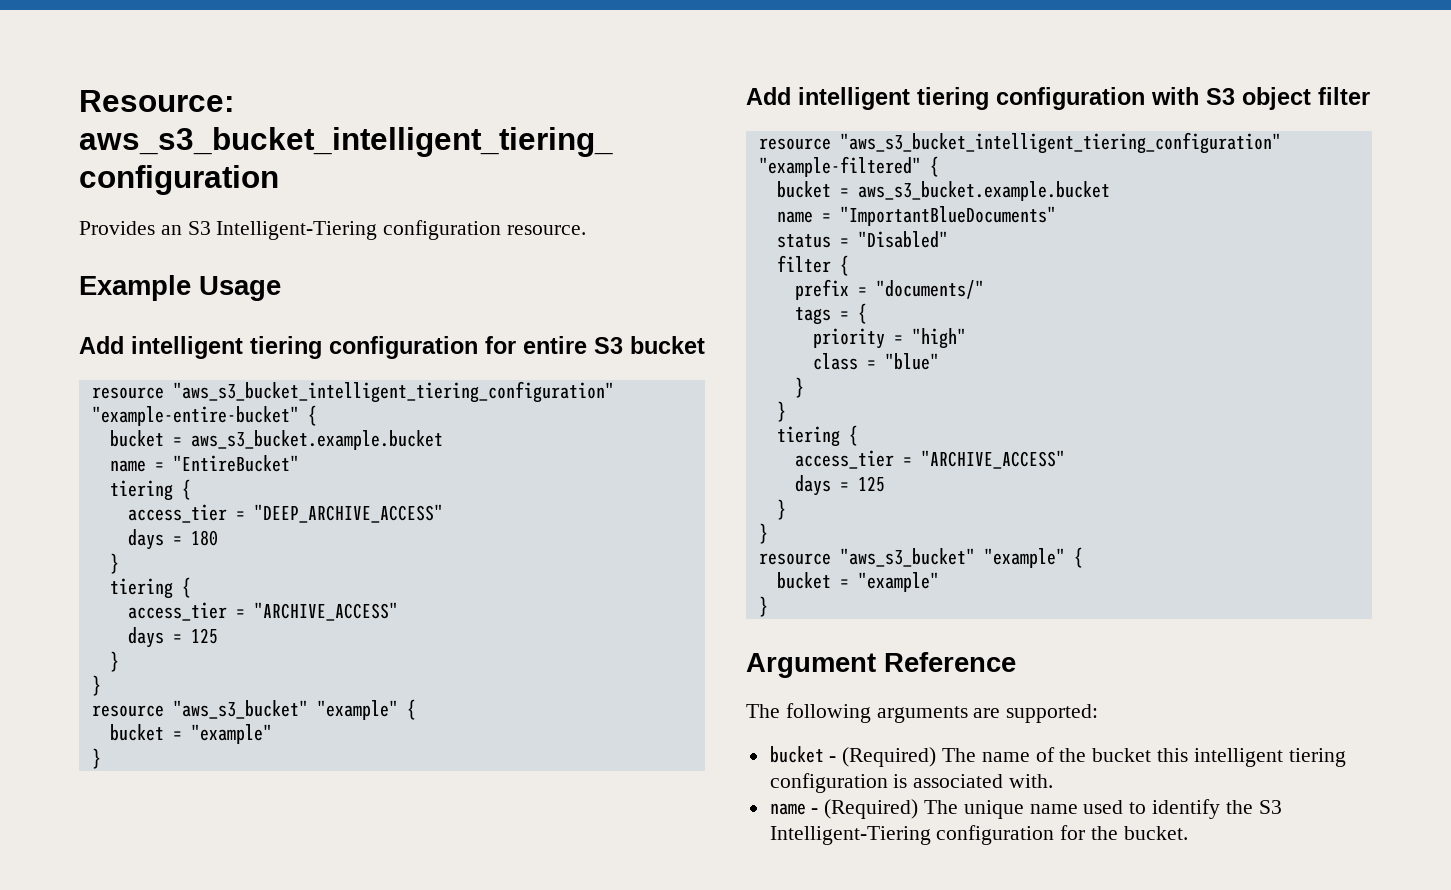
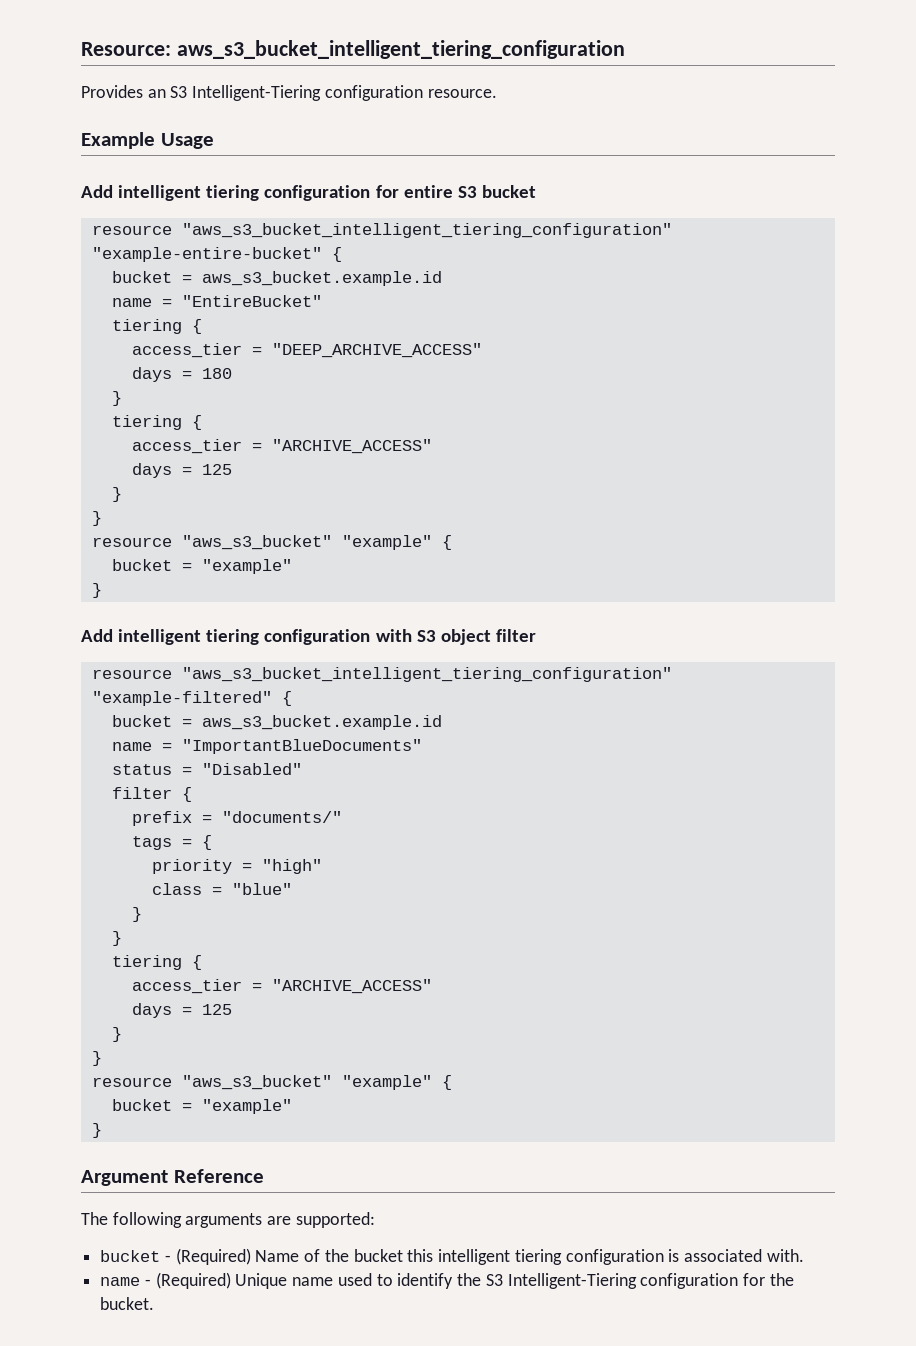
  resource "aws_s3_bucket_intelligent_tiering_configuration" "example-entire-bucket" {
- bucket = aws_s3_bucket.example.bucket
+ bucket = aws_s3_bucket.example.id
  resource "aws_s3_bucket_intelligent_tiering_configuration" "example-filtered" {
- bucket = aws_s3_bucket.example.bucket
+ bucket = aws_s3_bucket.example.id
- bucket - (Required) The name of the bucket this intelligent tiering configuration is associated with.
+ bucket - (Required) Name of the bucket this intelligent tiering configuration is associated with.
- name - (Required) The unique name used to identify the S3 Intelligent-Tiering configuration for the bucket.
+ name - (Required) Unique name used to identify the S3 Intelligent-Tiering configuration for the bucket.

